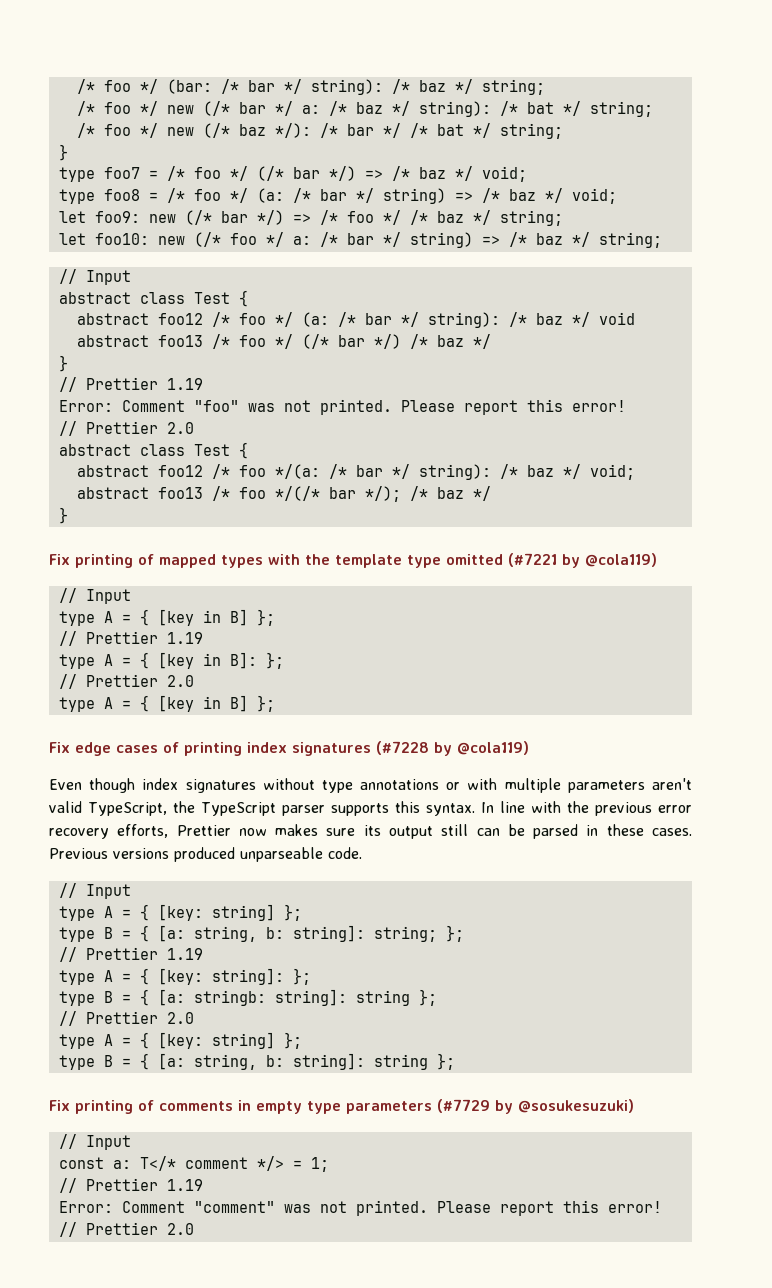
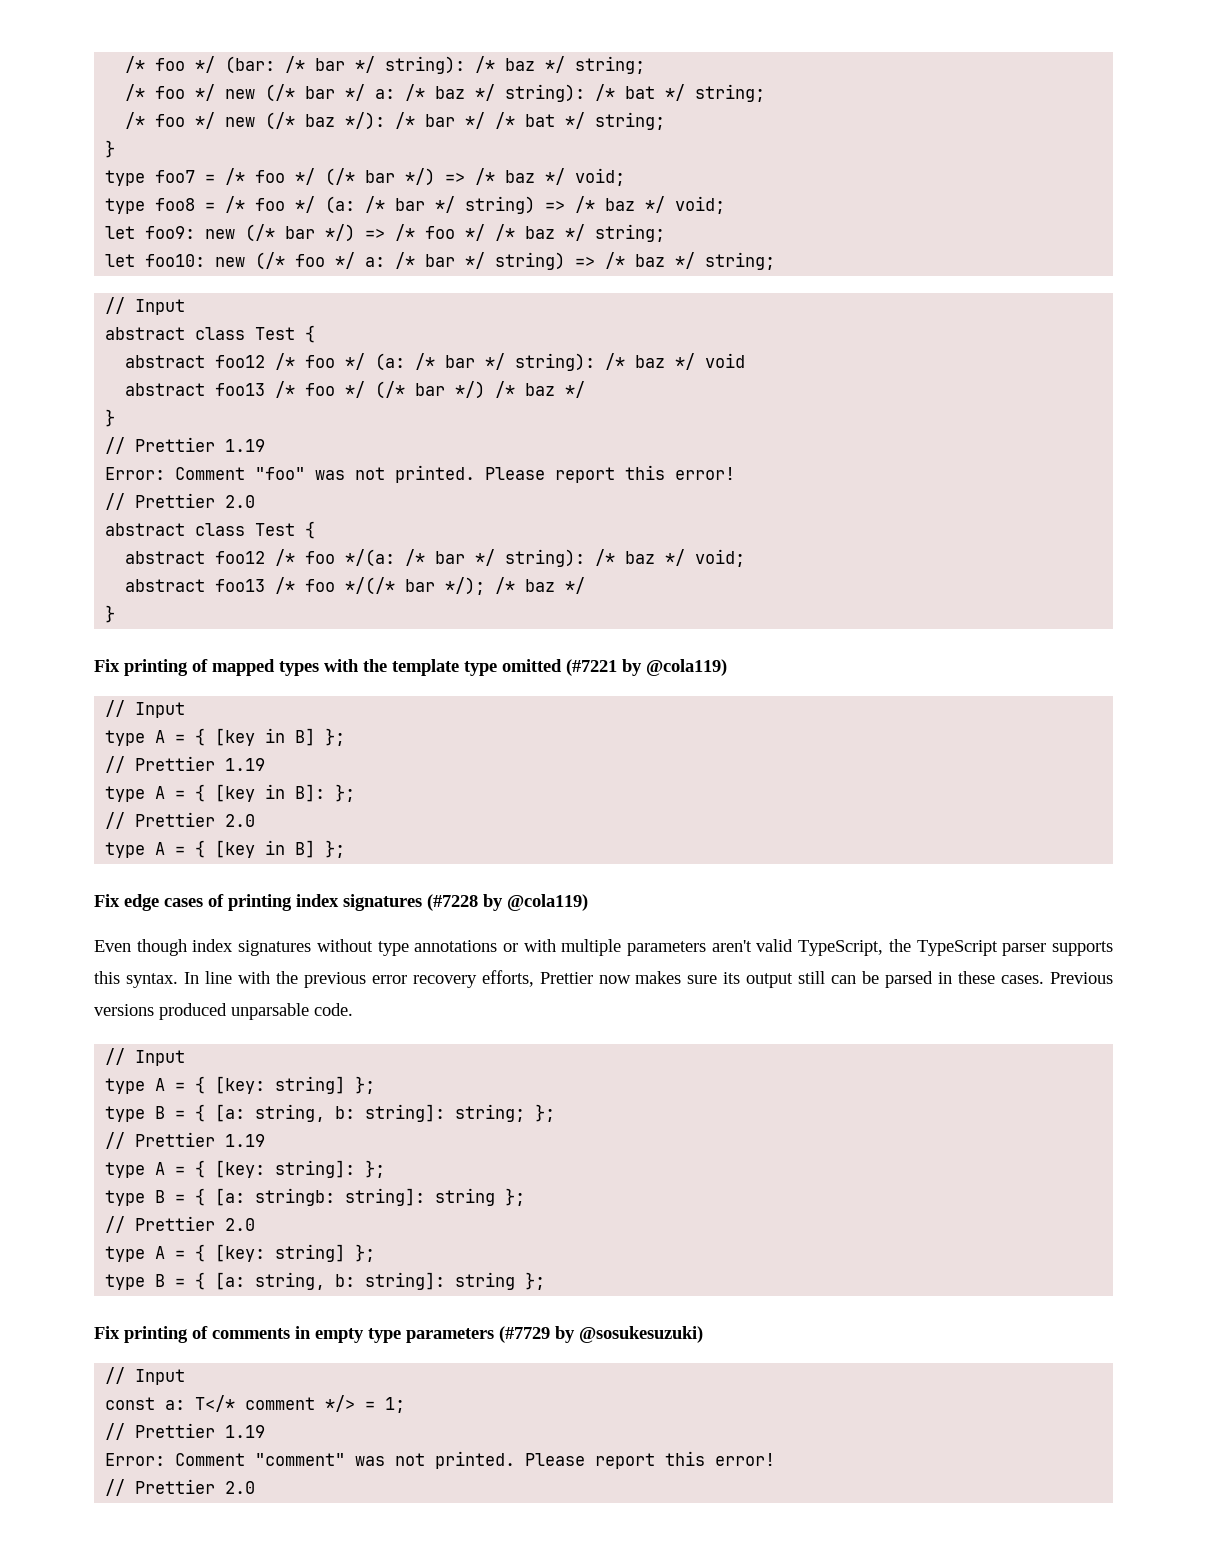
- Previous versions produced unparseable code.
+ Previous versions produced unparsable code.

